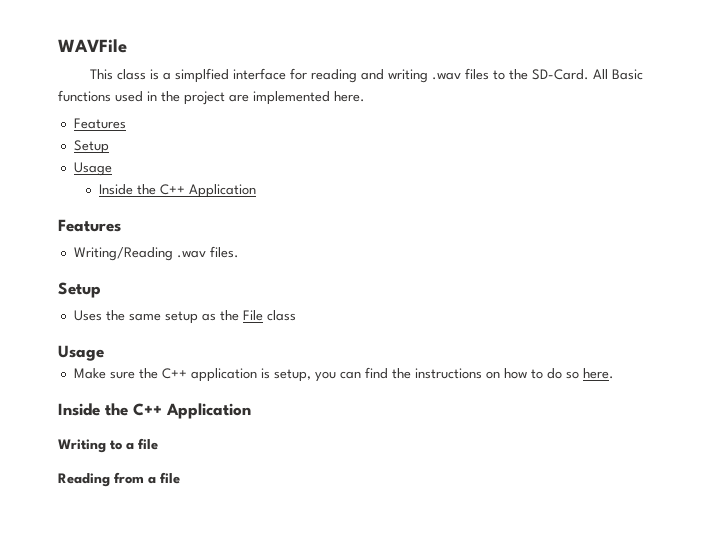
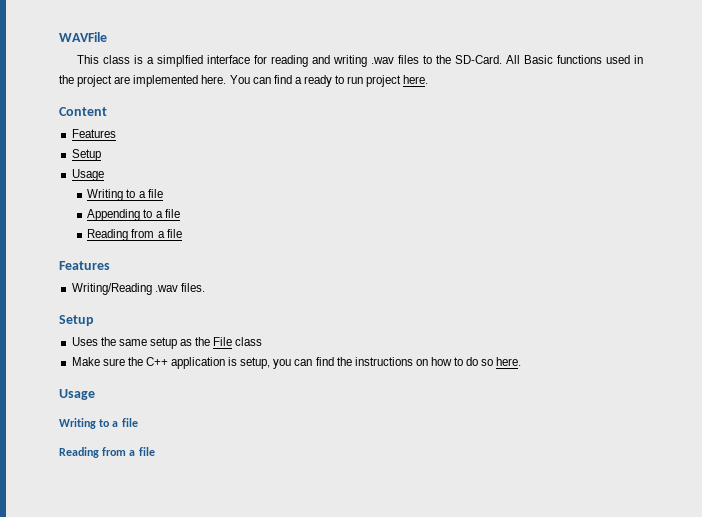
- All Basic functions used in the project are implemented here.
+ All Basic functions used in the project are implemented here. You can find a ready to run project here.
+ Content
  Features
  Setup
  Usage
- Inside the C++ Application
+ Writing to a file
+ Appending to a file
+ Reading from a file
  Uses the same setup as the File class
- Usage
  Make sure the C++ application is setup, you can find the instructions on how to do so here.
- Inside the C++ Application
+ Usage

